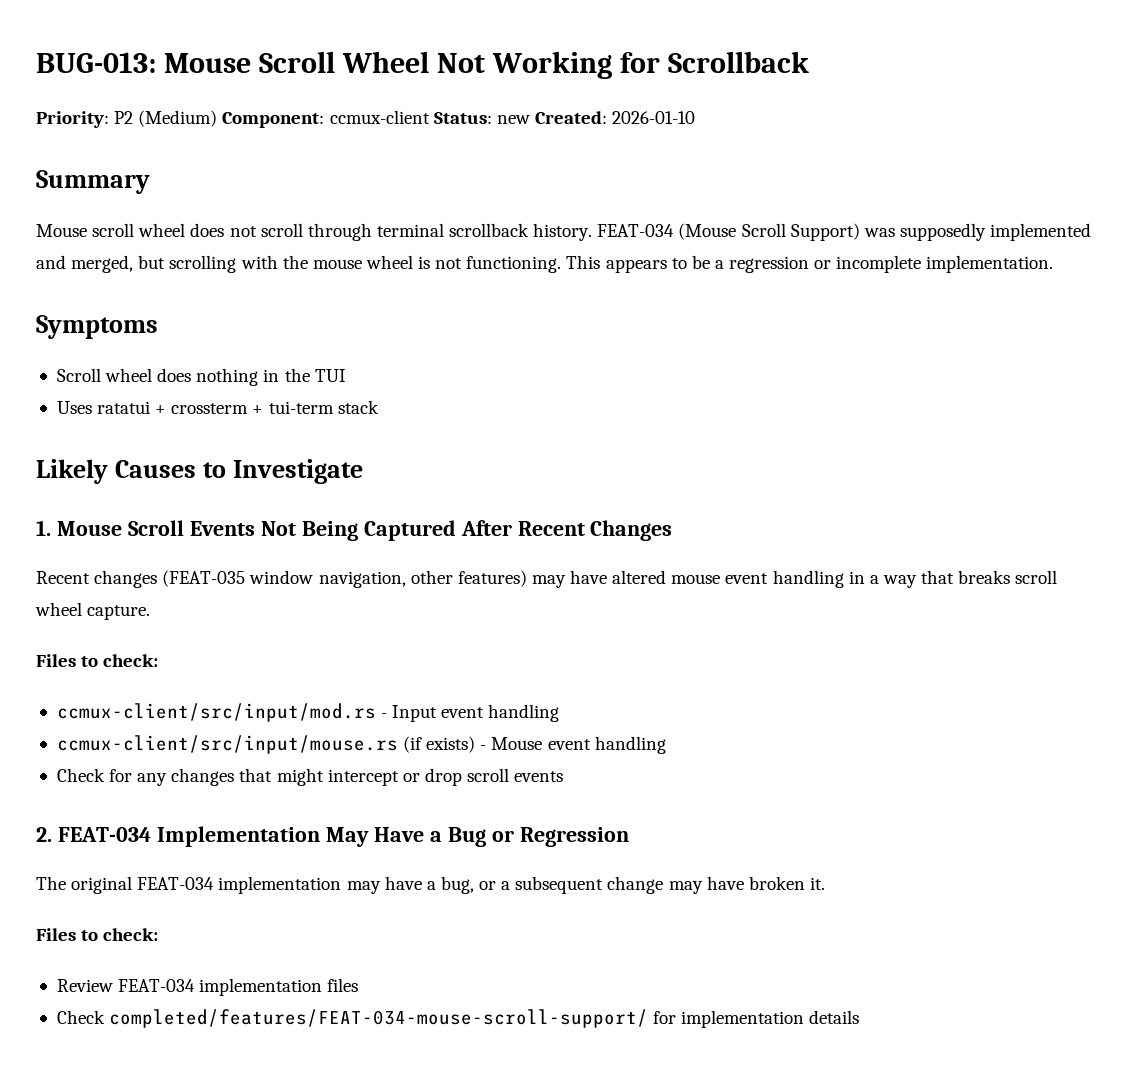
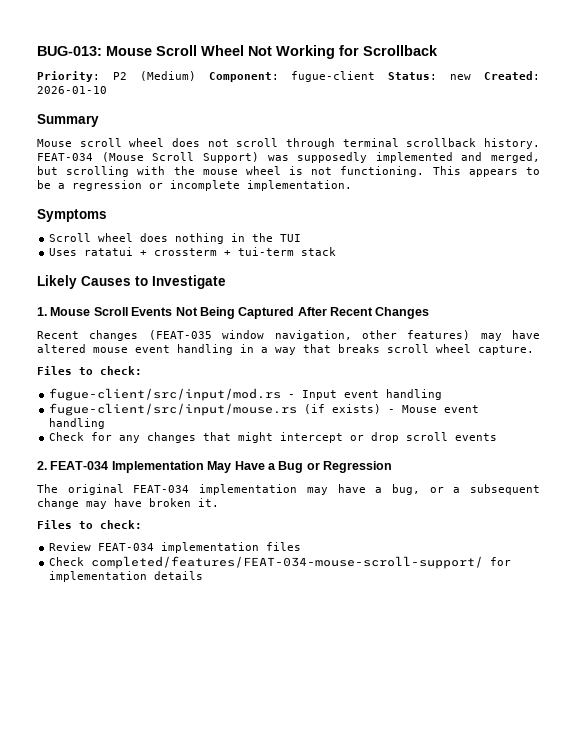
- Priority: P2 (Medium) Component: ccmux-client Status: new Created: 2026-01-10
+ Priority: P2 (Medium) Component: fugue-client Status: new Created: 2026-01-10
- ccmux-client/src/input/mod.rs - Input event handling
+ fugue-client/src/input/mod.rs - Input event handling
- ccmux-client/src/input/mouse.rs (if exists) - Mouse event handling
+ fugue-client/src/input/mouse.rs (if exists) - Mouse event handling

